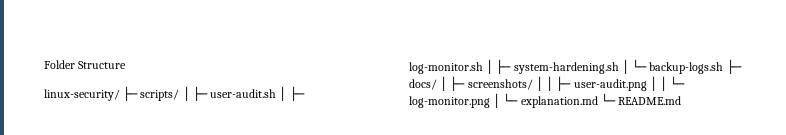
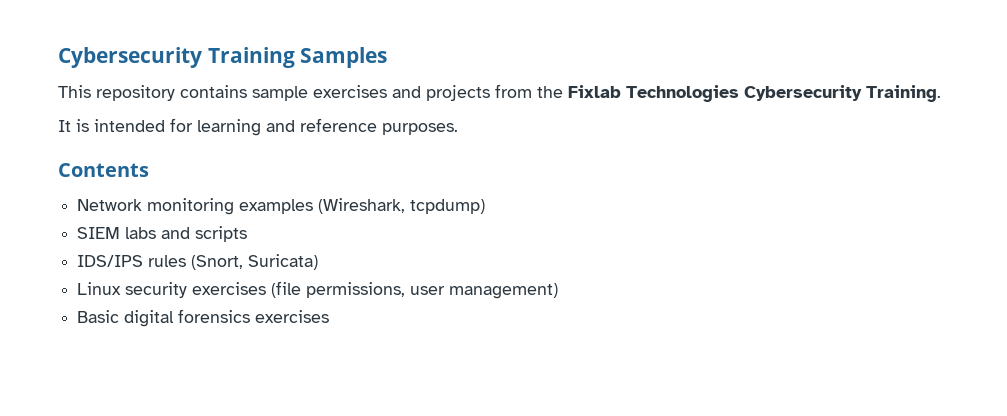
- Folder Structure
- linux-security/ ├─ scripts/ │ ├─ user-audit.sh │ ├─ log-monitor.sh │ ├─ system-hardening.sh │ └─ backup-logs.sh ├─ docs/ │ ├─ screenshots/ │ │ ├─ user-audit.png │ │ └─ log-monitor.png │ └─ explanation.md └─ README.md
+ Cybersecurity Training Samples
+ This repository contains sample exercises and projects from the Fixlab Technologies Cybersecurity Training.
+ It is intended for learning and reference purposes.
+ Contents
+ Network monitoring examples (Wireshark, tcpdump)
+ SIEM labs and scripts
+ IDS/IPS rules (Snort, Suricata)
+ Linux security exercises (file permissions, user management)
+ Basic digital forensics exercises

